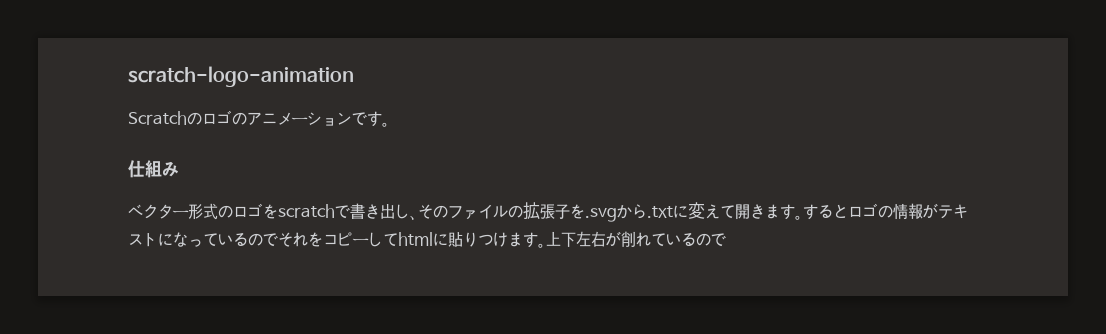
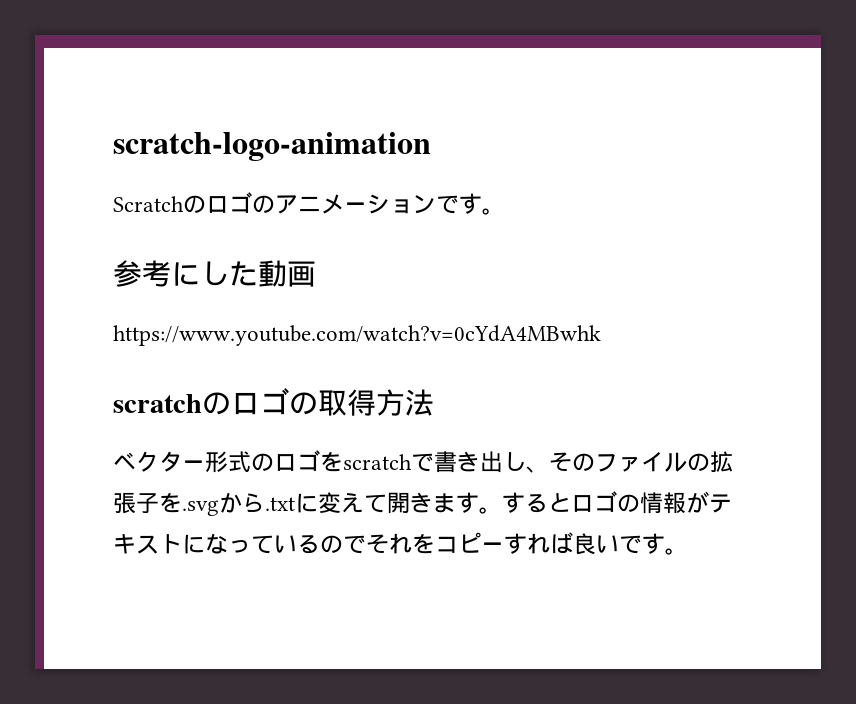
- 仕組み
+ 参考にした動画
+ https://www.youtube.com/watch?v=0cYdA4MBwhk
+ scratchのロゴの取得方法
- するとロゴの情報がテキストになっているのでそれをコピーしてhtmlに貼りつけます。上下左右が削れているので
+ するとロゴの情報がテキストになっているのでそれをコピーすれば良いです。

